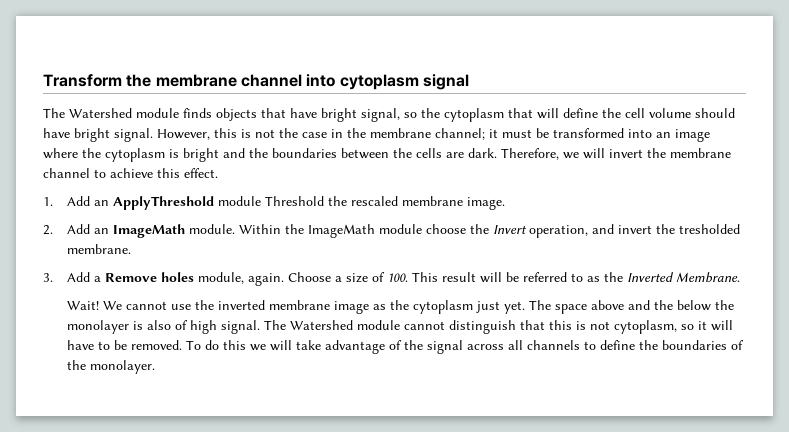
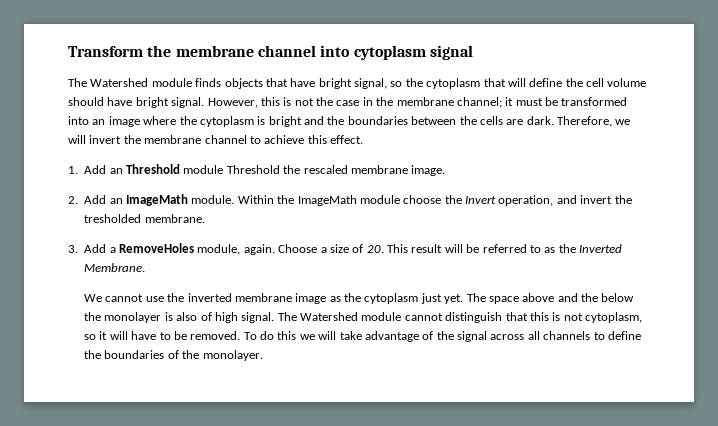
- 1. Add an ApplyThreshold module Threshold the rescaled membrane image.
+ 1. Add an Threshold module Threshold the rescaled membrane image.
- 3. Add a Remove holes module, again.
+ 3. Add a RemoveHoles module, again.
- Choose a size of 100. This result will be referred to as the Inverted Membrane.
+ Choose a size of 20. This result will be referred to as the Inverted Membrane.
- Wait!

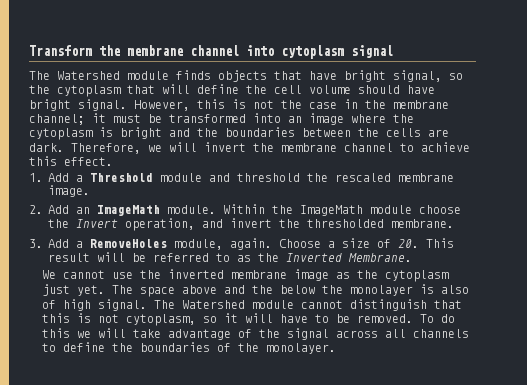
- 1. Add an Threshold module Threshold the rescaled membrane image.
+ 1. Add a Threshold module and threshold the rescaled membrane image.
- Within the ImageMath module choose the Invert operation, and invert the tresholded membrane.
+ Within the ImageMath module choose the Invert operation, and invert the thresholded membrane.

